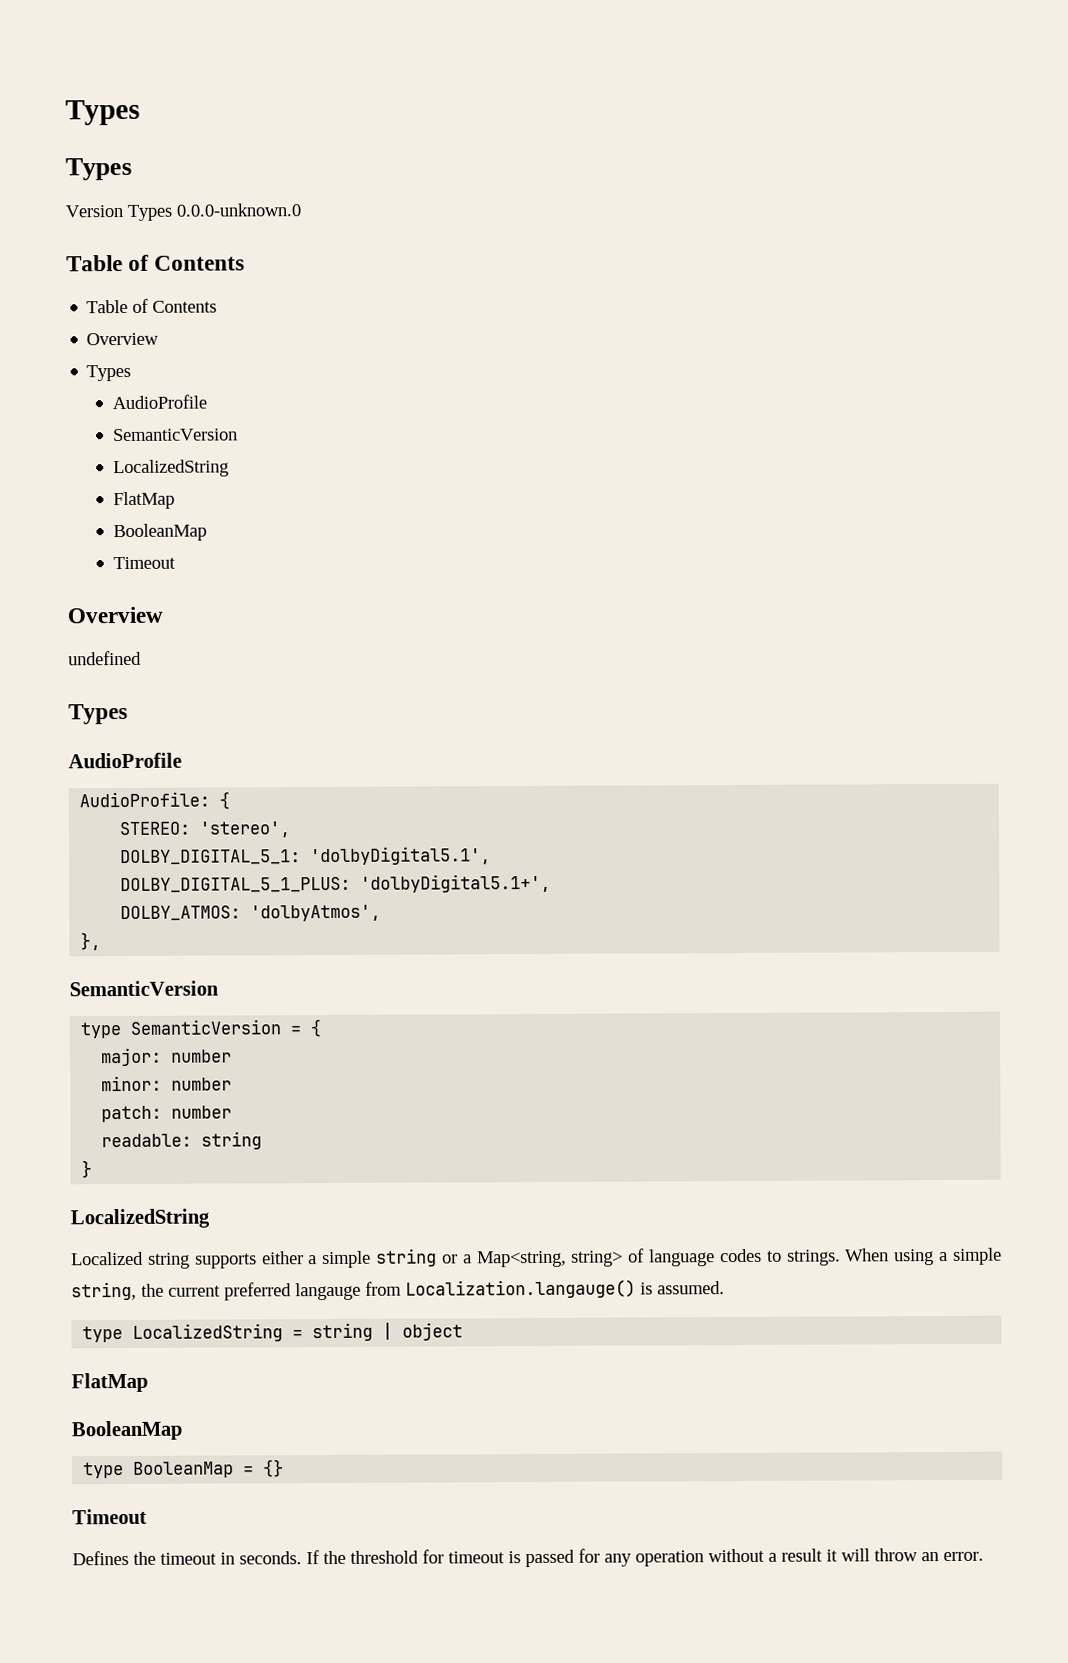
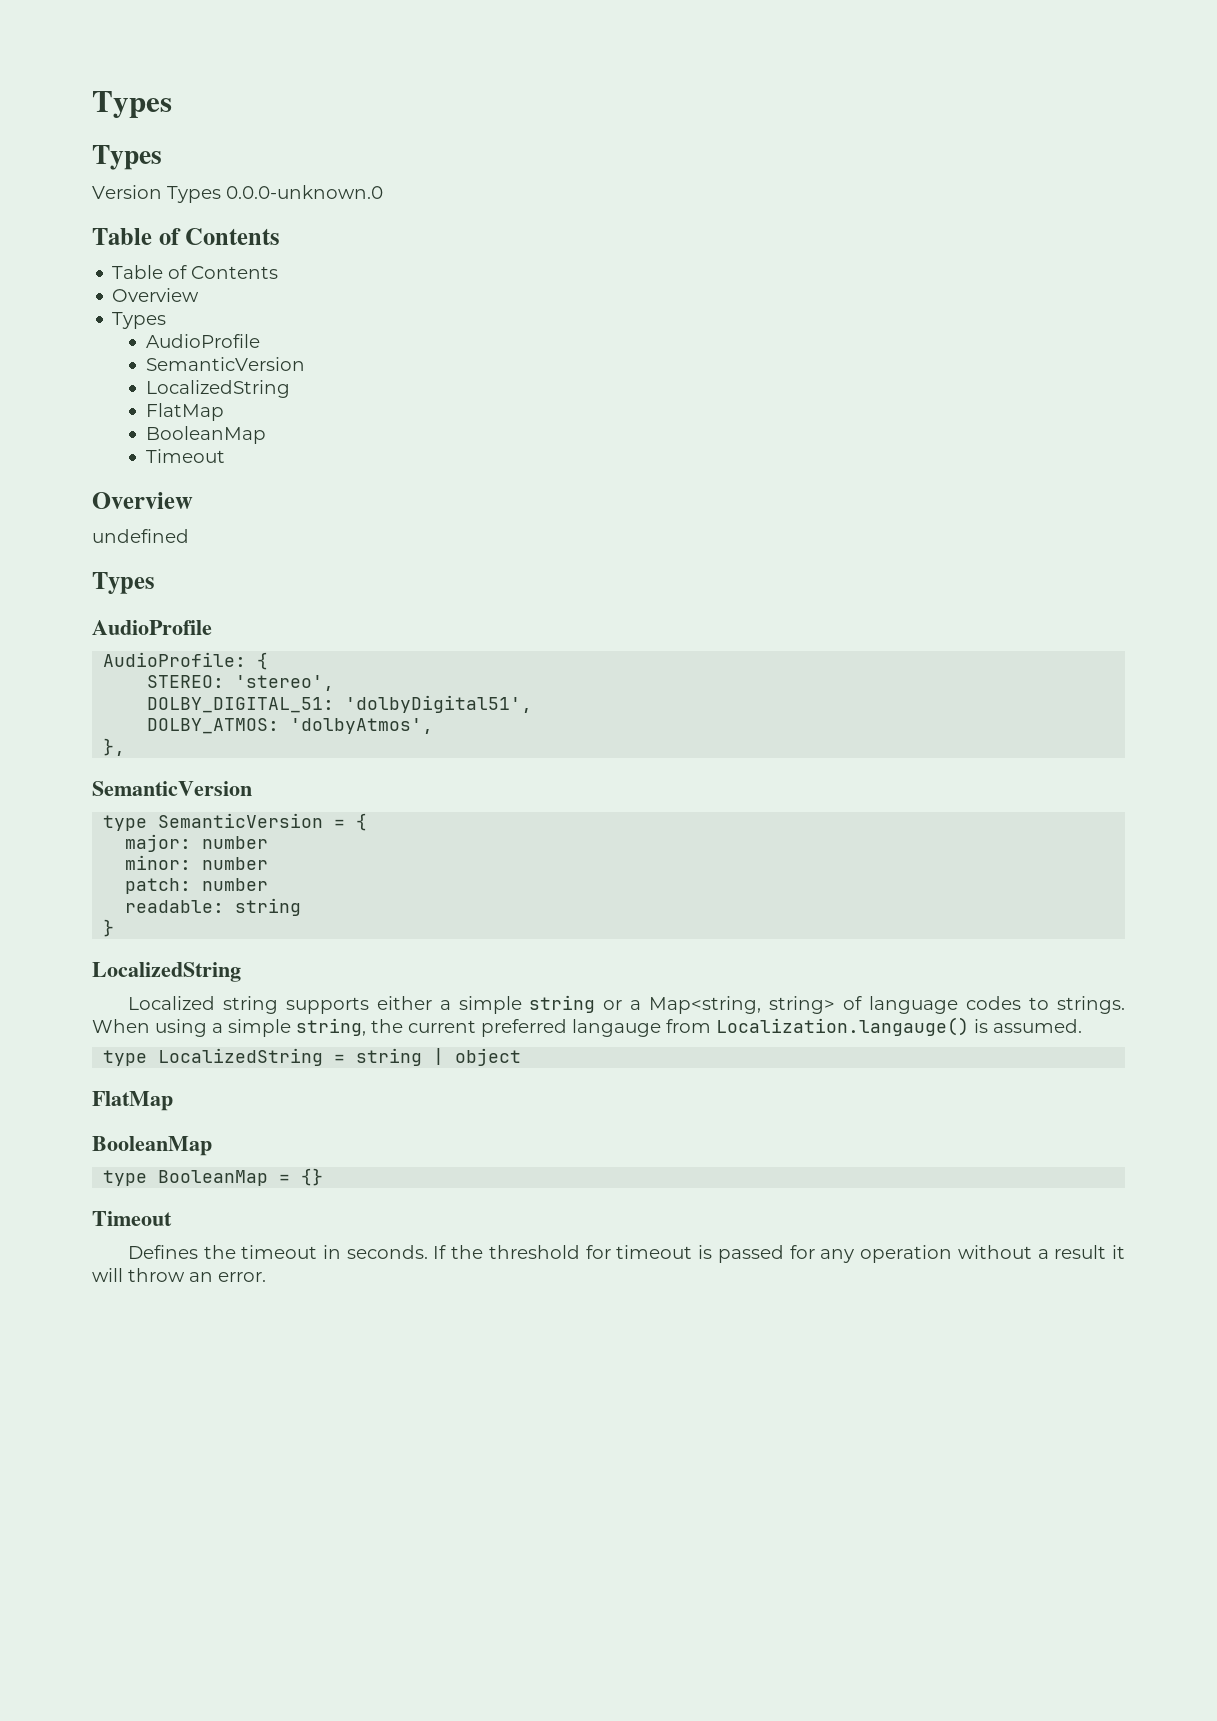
- DOLBY_DIGITAL_5_1: 'dolbyDigital5.1',
- DOLBY_DIGITAL_5_1_PLUS: 'dolbyDigital5.1+',
+ DOLBY_DIGITAL_51: 'dolbyDigital51',

